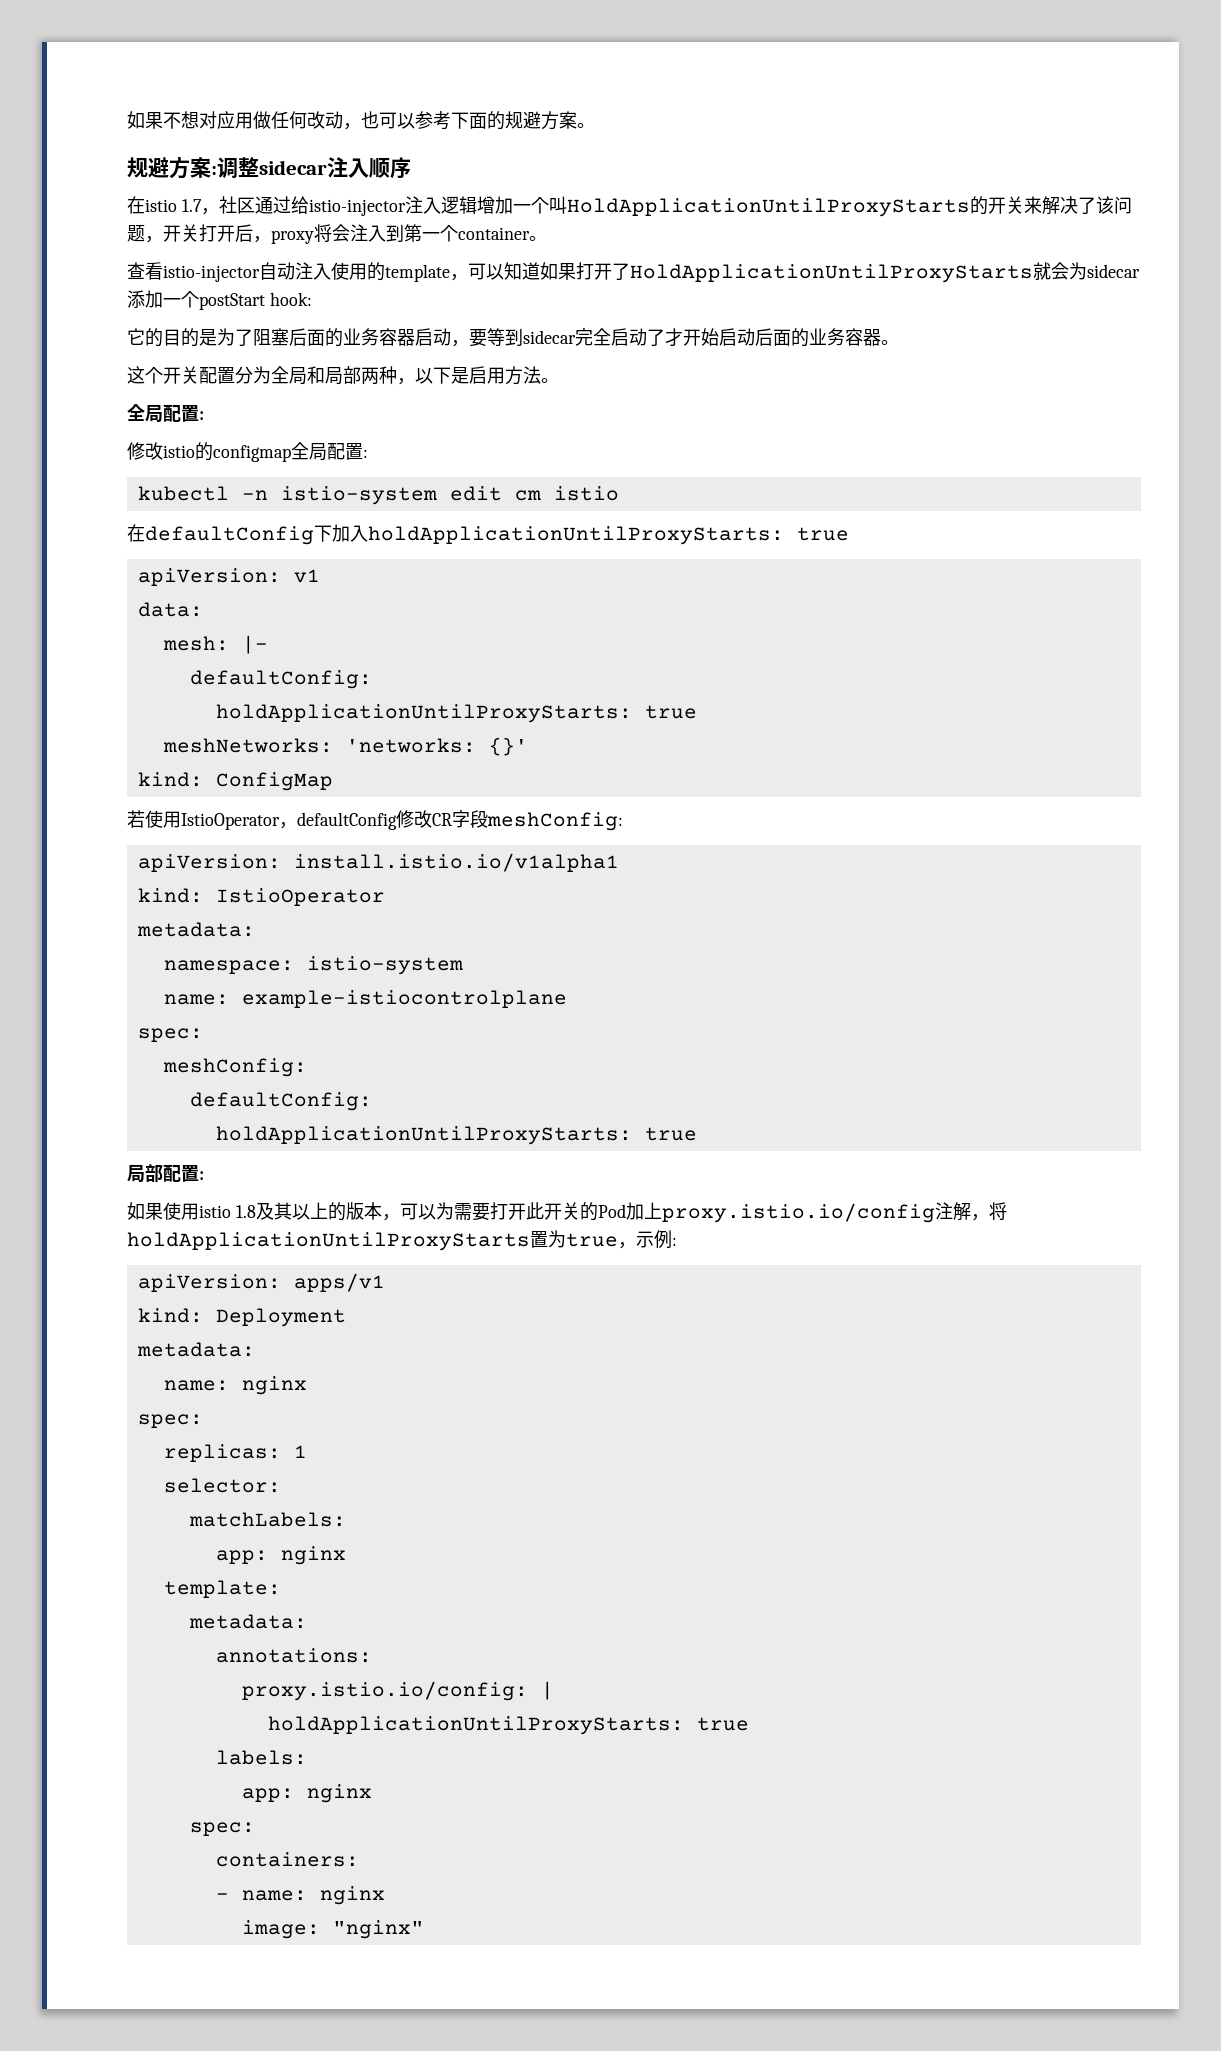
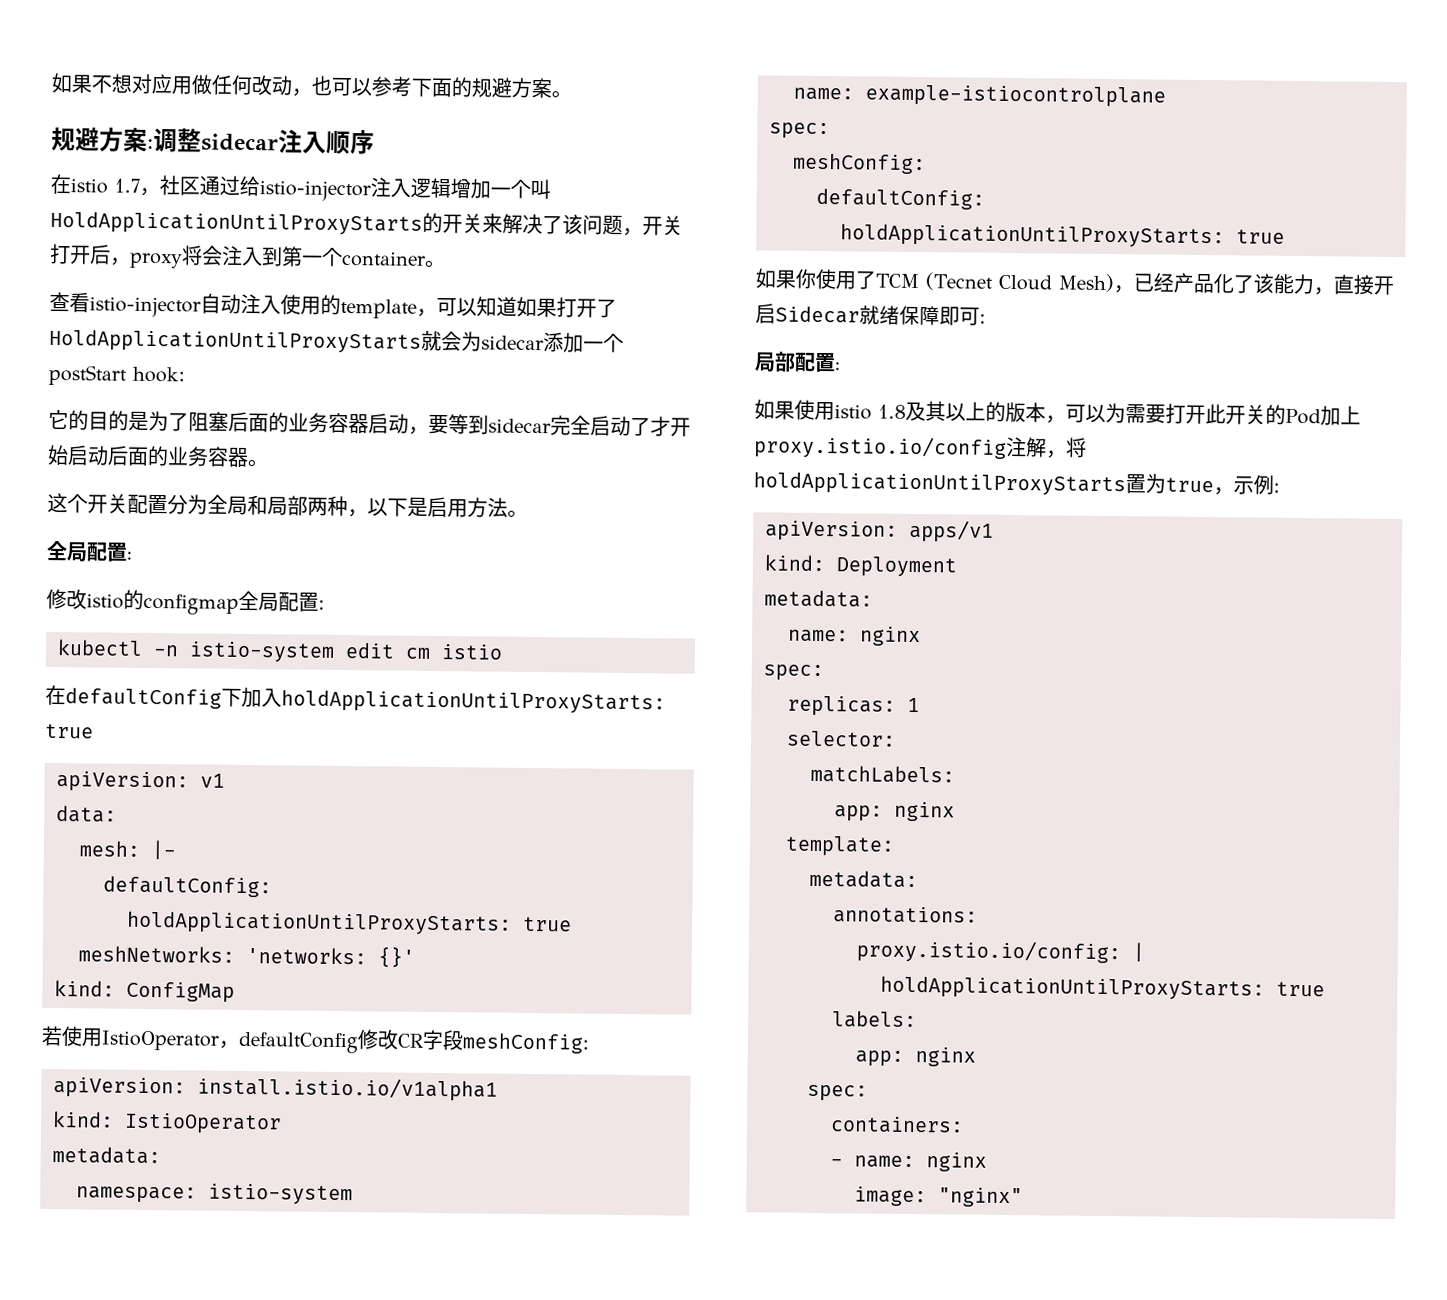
+ 如果你使用了TCM (Tecnet Cloud Mesh)，已经产品化了该能力，直接开启Sidecar就绪保障即可:

